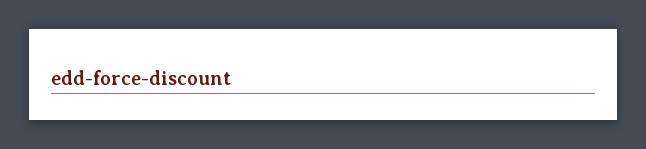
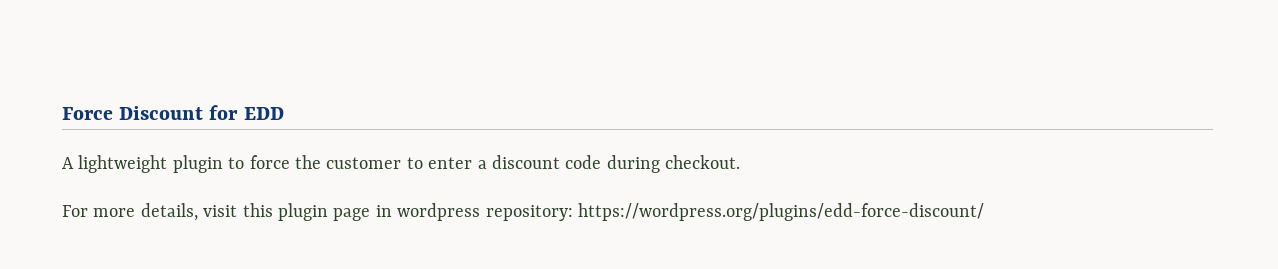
- edd-force-discount
+ Force Discount for EDD
+ A lightweight plugin to force the customer to enter a discount code during checkout.
+ For more details, visit this plugin page in wordpress repository: https://wordpress.org/plugins/edd-force-discount/

